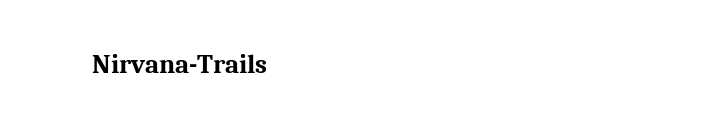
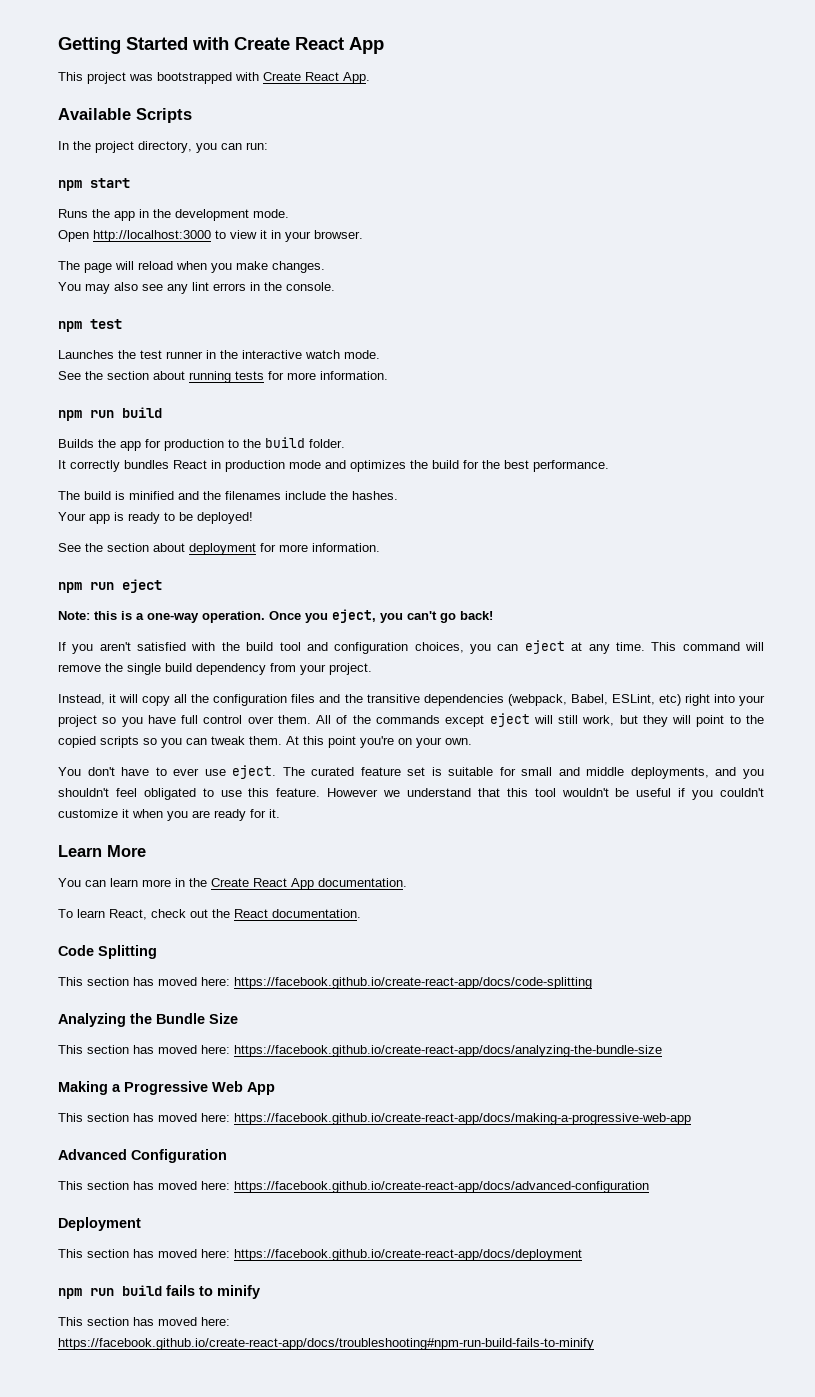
- Nirvana-Trails
+ Getting Started with Create React App
+ This project was bootstrapped with Create React App.
+ Available Scripts
+ In the project directory, you can run:
+ npm start
+ Runs the app in the development mode.
+ Open http://localhost:3000 to view it in your browser.
+ The page will reload when you make changes.
+ You may also see any lint errors in the console.
+ npm test
+ Launches the test runner in the interactive watch mode.
+ See the section about running tests for more information.
+ npm run build
+ Builds the app for production to the build folder.
+ It correctly bundles React in production mode and optimizes the build for the best performance.
+ The build is minified and the filenames include the hashes.
+ Your app is ready to be deployed!
+ See the section about deployment for more information.
+ npm run eject
+ Note: this is a one-way operation. Once you eject, you can't go back!
+ If you aren't satisfied with the build tool and configuration choices, you can eject at any time. This command will remove the single build dependency from your project.
+ Instead, it will copy all the configuration files and the transitive dependencies (webpack, Babel, ESLint, etc) right into your project so you have full control over them. All of the commands except eject will still work, but they will point to the copied scripts so you can tweak them. At this point you're on your own.
+ You don't have to ever use eject. The curated feature set is suitable for small and middle deployments, and you shouldn't feel obligated to use this feature. However we understand that this tool wouldn't be useful if you couldn't customize it when you are ready for it.
+ Learn More
+ You can learn more in the Create React App documentation.
+ To learn React, check out the React documentation.
+ Code Splitting
+ This section has moved here: https://facebook.github.io/create-react-app/docs/code-splitting
+ Analyzing the Bundle Size
+ This section has moved here: https://facebook.github.io/create-react-app/docs/analyzing-the-bundle-size
+ Making a Progressive Web App
+ This section has moved here: https://facebook.github.io/create-react-app/docs/making-a-progressive-web-app
+ Advanced Configuration
+ This section has moved here: https://facebook.github.io/create-react-app/docs/advanced-configuration
+ Deployment
+ This section has moved here: https://facebook.github.io/create-react-app/docs/deployment
+ npm run build fails to minify
+ This section has moved here: https://facebook.github.io/create-react-app/docs/troubleshooting#npm-run-build-fails-to-minify

